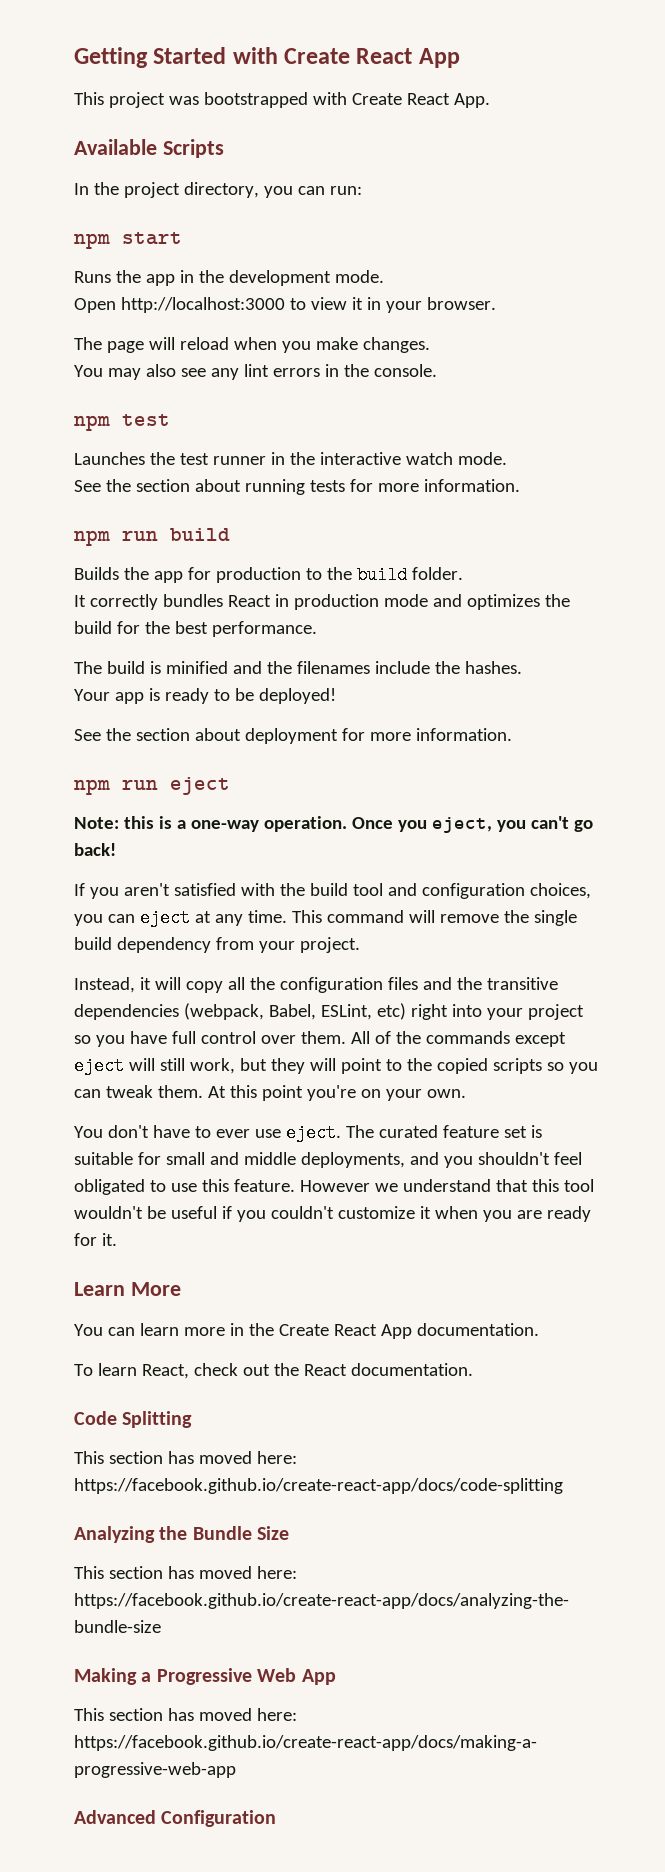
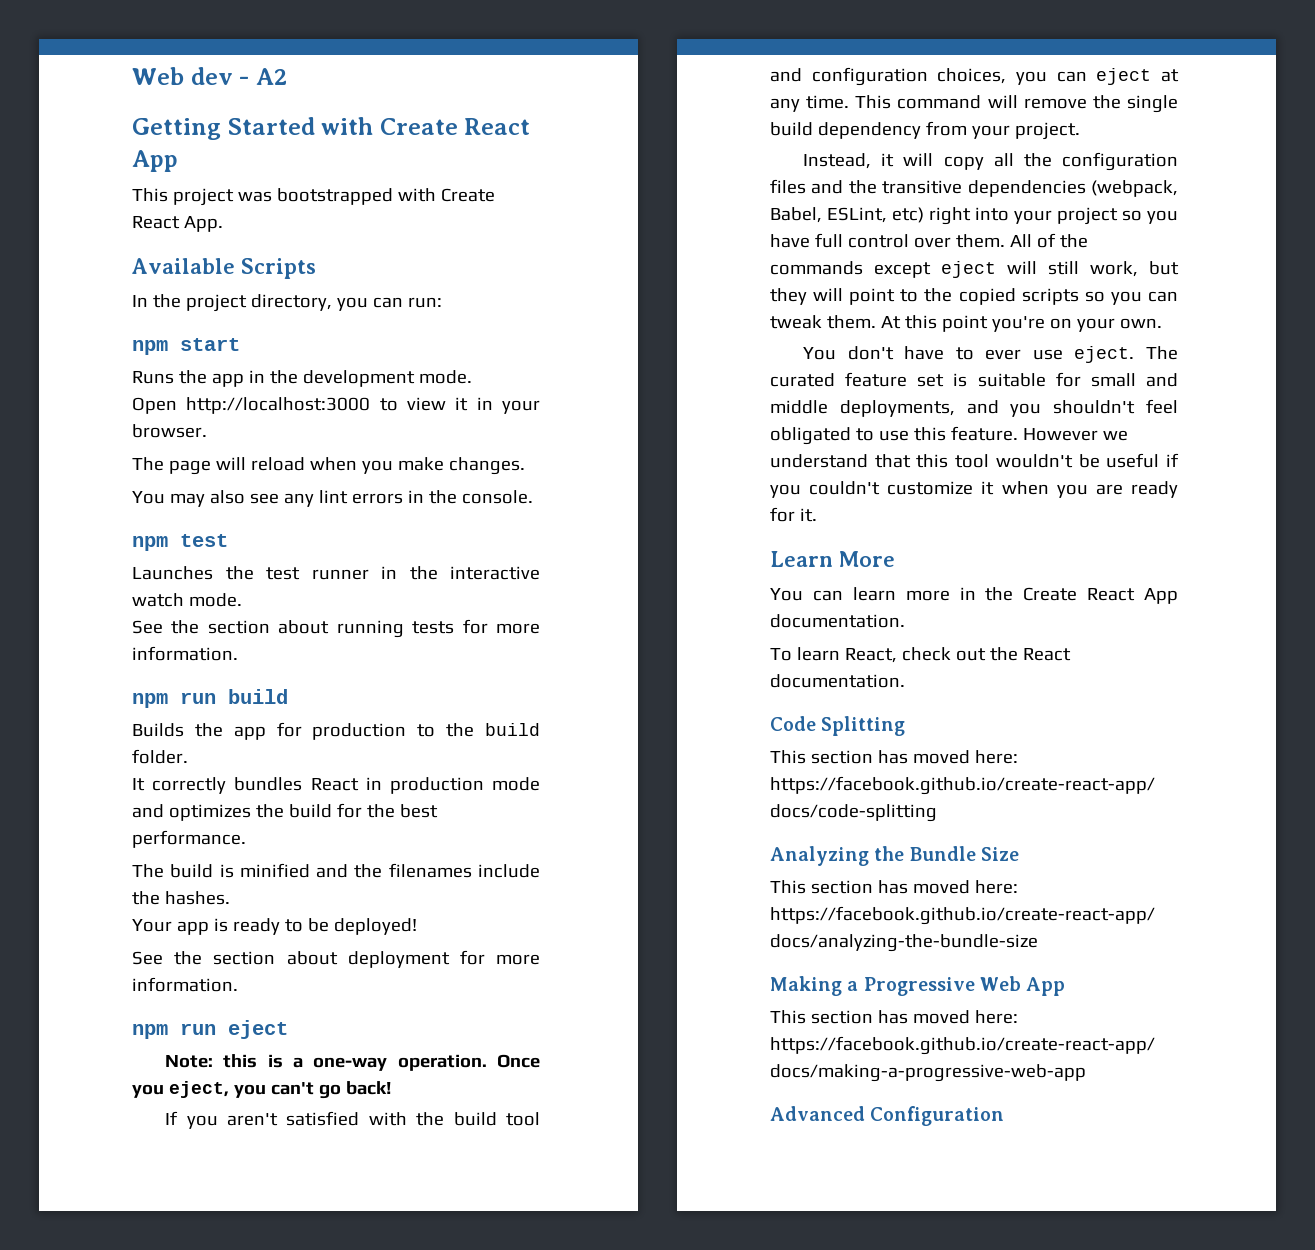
+ Web dev - A2

